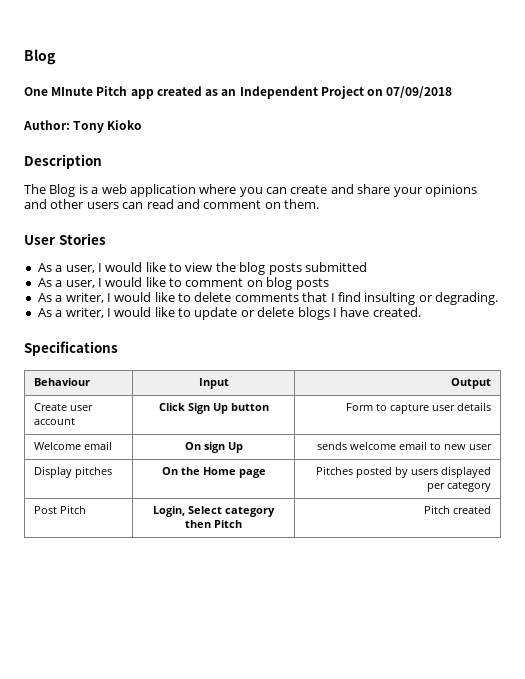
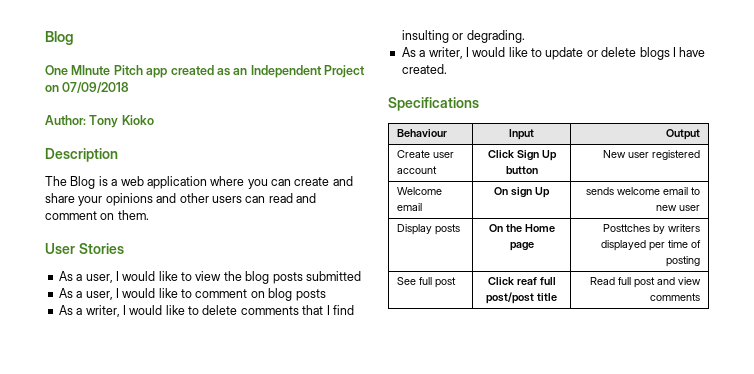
- Create user account | Click Sign Up button | Form to capture user details
+ Create user account | Click Sign Up button | New user registered
- Display pitches | On the Home page | Pitches posted by users displayed per category
- Post Pitch | Login, Select category then Pitch | Pitch created
+ Display posts | On the Home page | Posttches by writers displayed per time of posting
+ See full post | Click reaf full post/post title | Read full post and view comments

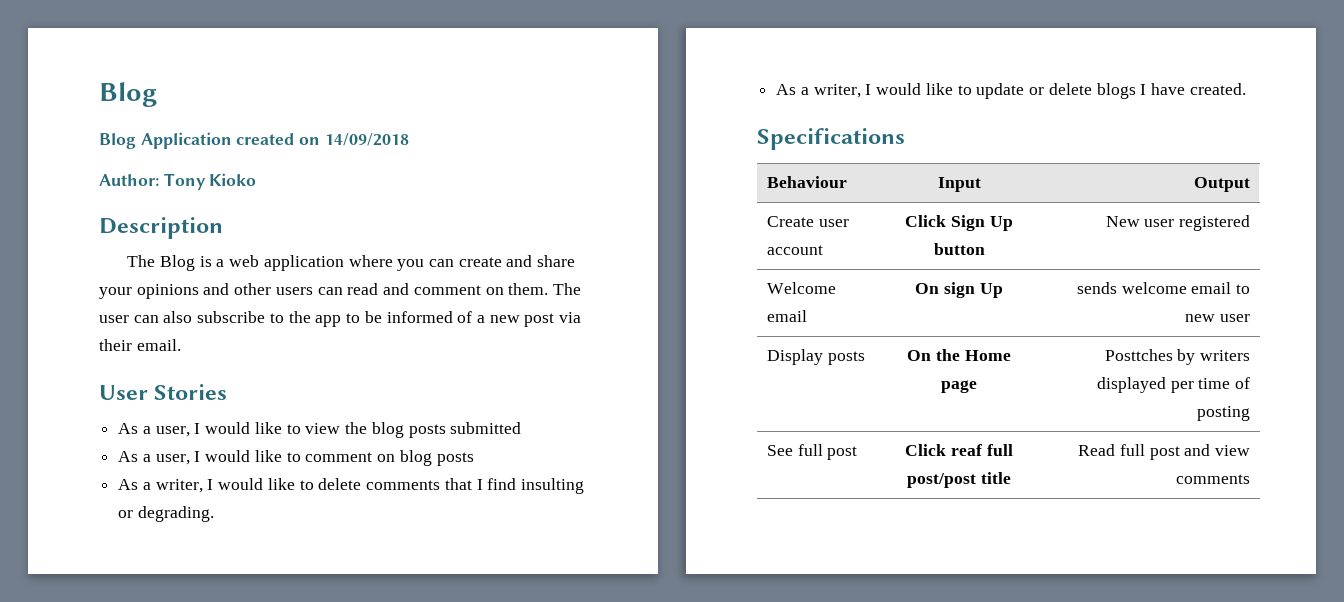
- One MInute Pitch app created as an Independent Project on 07/09/2018
+ Blog Application created on 14/09/2018
+ The user can also subscribe to the app to be informed of a new post via their email.

